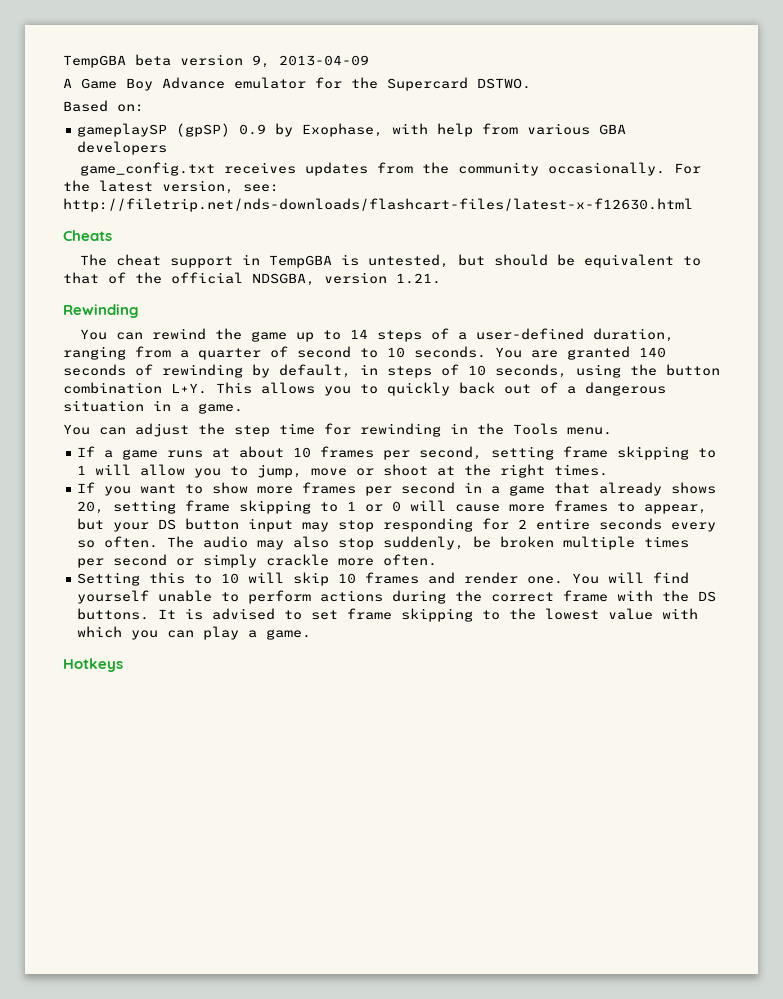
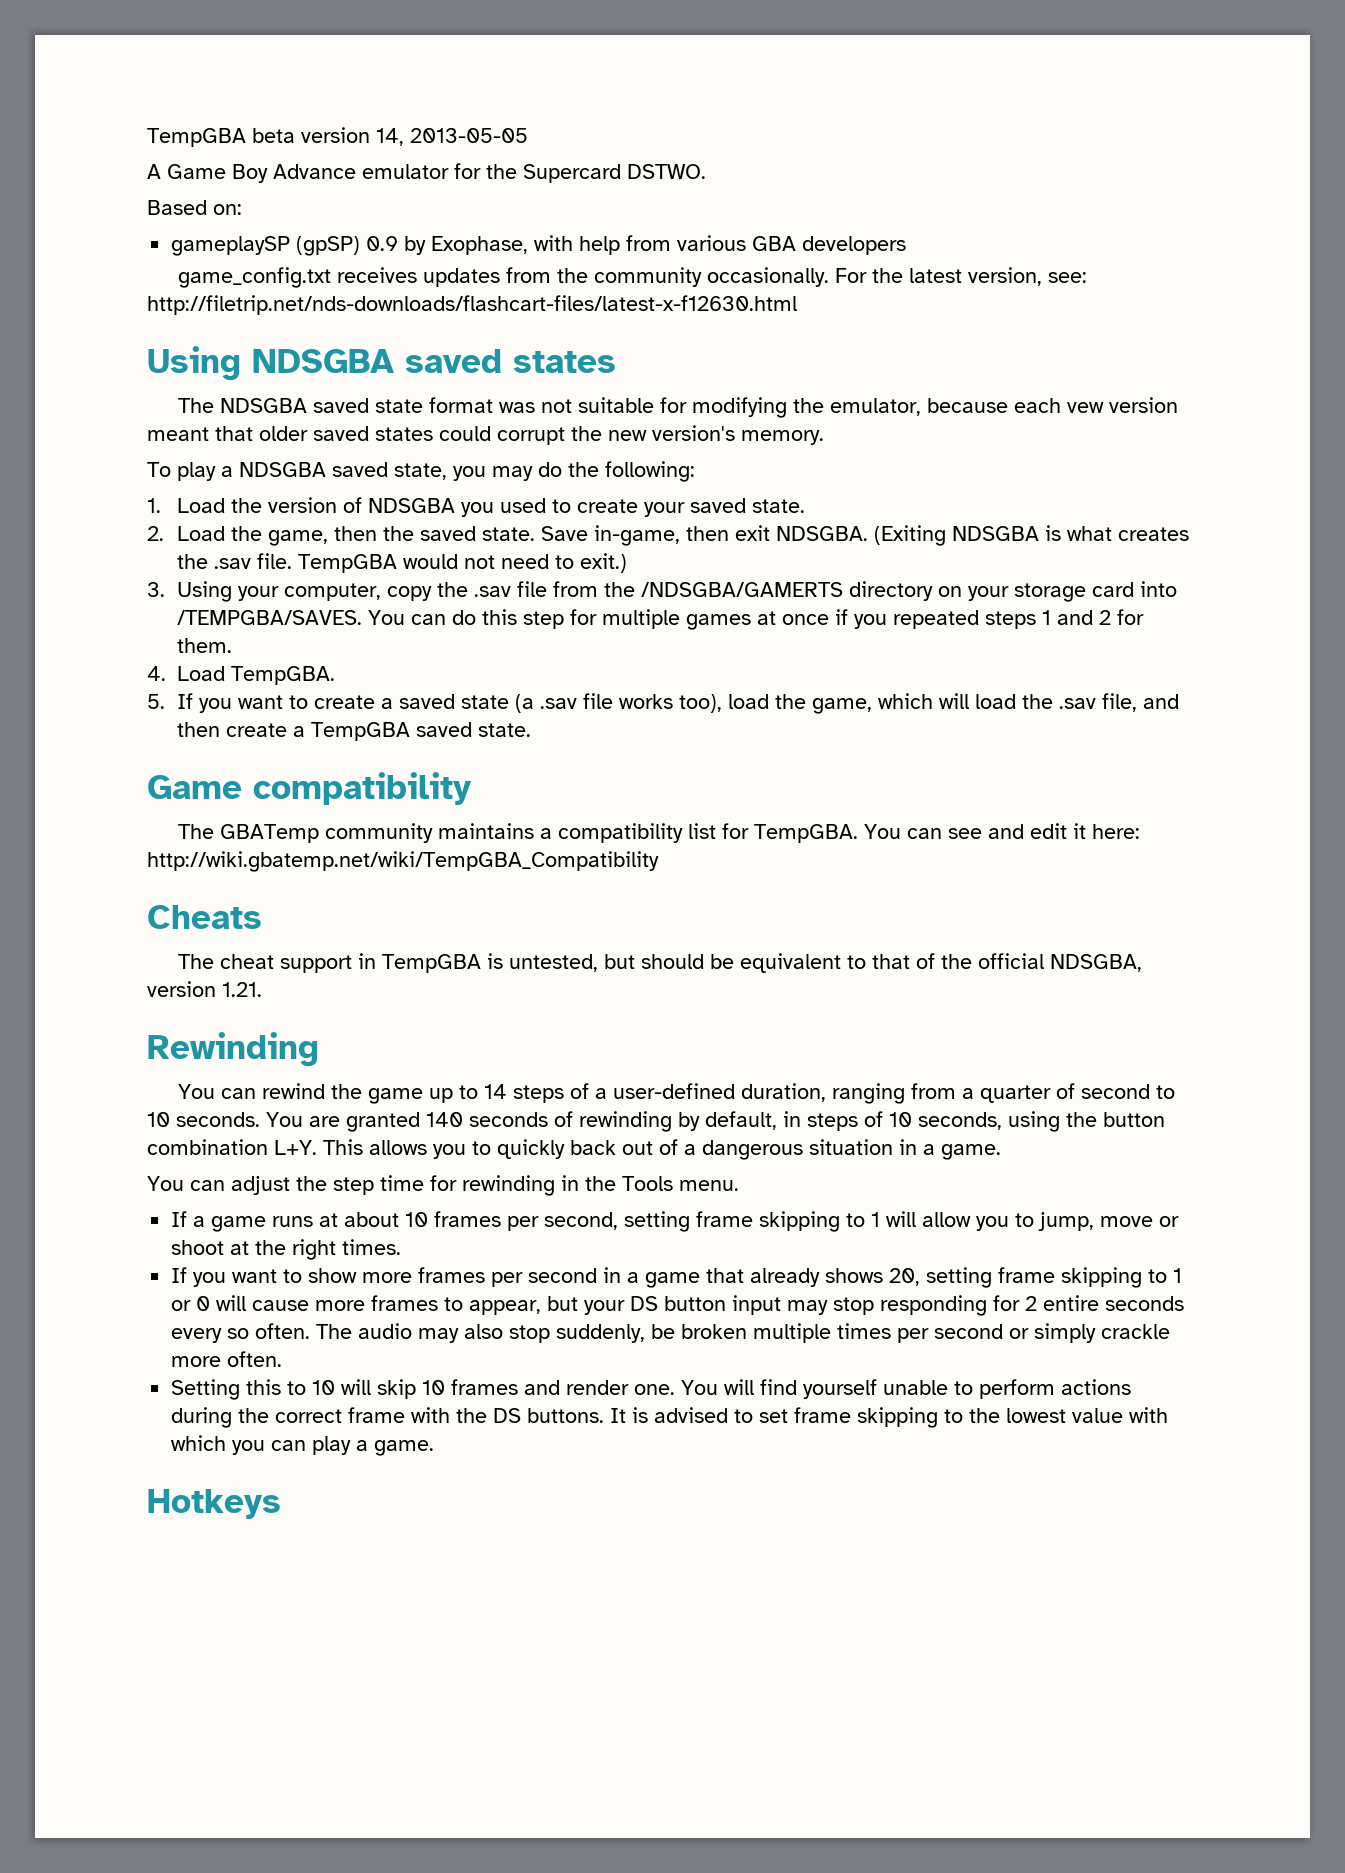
- TempGBA beta version 9, 2013-04-09
+ TempGBA beta version 14, 2013-05-05
+ Using NDSGBA saved states
+ The NDSGBA saved state format was not suitable for modifying the emulator, because each vew version meant that older saved states could corrupt the new version's memory.
+ To play a NDSGBA saved state, you may do the following:
+ 1. Load the version of NDSGBA you used to create your saved state.
+ 2. Load the game, then the saved state. Save in-game, then exit NDSGBA. (Exiting NDSGBA is what creates the .sav file. TempGBA would not need to exit.)
+ 3. Using your computer, copy the .sav file from the /NDSGBA/GAMERTS directory on your storage card into /TEMPGBA/SAVES. You can do this step for multiple games at once if you repeated steps 1 and 2 for them.
+ 4. Load TempGBA.
+ 5. If you want to create a saved state (a .sav file works too), load the game, which will load the .sav file, and then create a TempGBA saved state.
+ Game compatibility
+ The GBATemp community maintains a compatibility list for TempGBA. You can see and edit it here: http://wiki.gbatemp.net/wiki/TempGBA_Compatibility

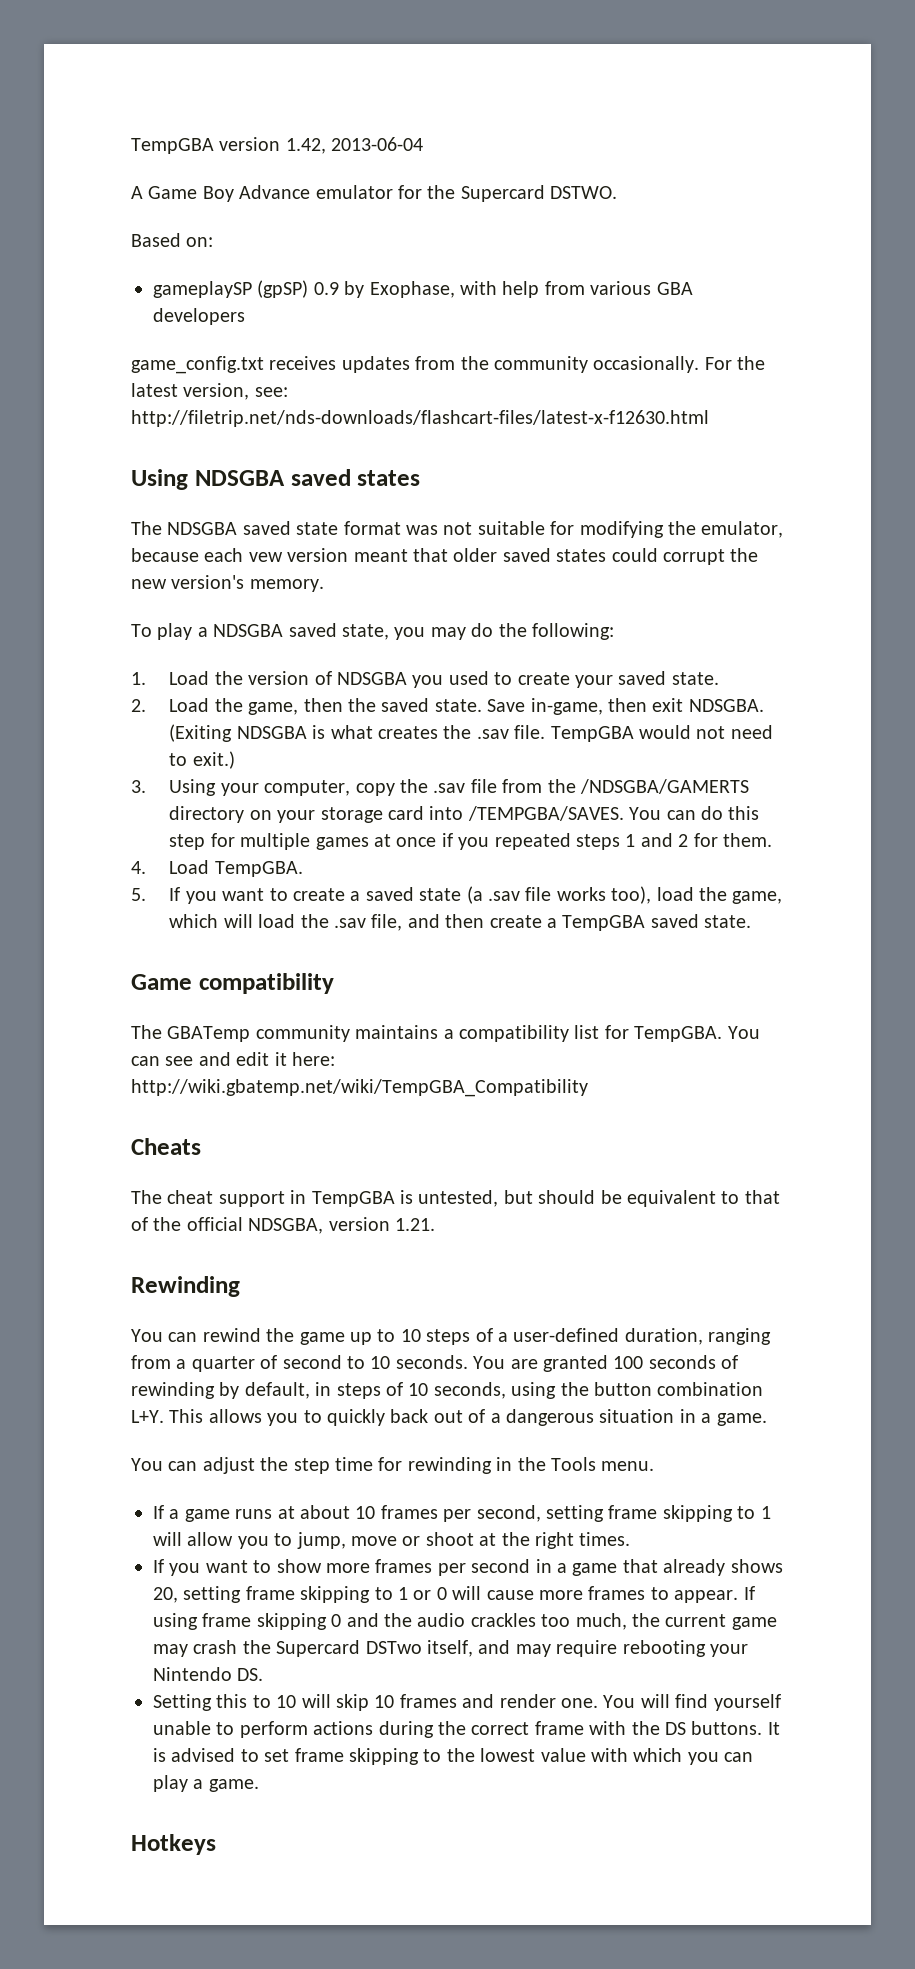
- TempGBA beta version 14, 2013-05-05
+ TempGBA version 1.42, 2013-06-04
- You can rewind the game up to 14 steps of a user-defined duration, ranging from a quarter of second to 10 seconds.
+ You can rewind the game up to 10 steps of a user-defined duration, ranging from a quarter of second to 10 seconds.
- You are granted 140 seconds of rewinding by default, in steps of 10 seconds, using the button combination L+Y. This allows you to quickly back out of a dangerous situation in a game.
+ You are granted 100 seconds of rewinding by default, in steps of 10 seconds, using the button combination L+Y. This allows you to quickly back out of a dangerous situation in a game.
- If you want to show more frames per second in a game that already shows 20, setting frame skipping to 1 or 0 will cause more frames to appear, but your DS button input may stop responding for 2 entire seconds every so often. The audio may also stop suddenly, be broken multiple times per second or simply crackle more often.
+ If you want to show more frames per second in a game that already shows 20, setting frame skipping to 1 or 0 will cause more frames to appear. If using frame skipping 0 and the audio crackles too much, the current game may crash the Supercard DSTwo itself, and may require rebooting your Nintendo DS.

